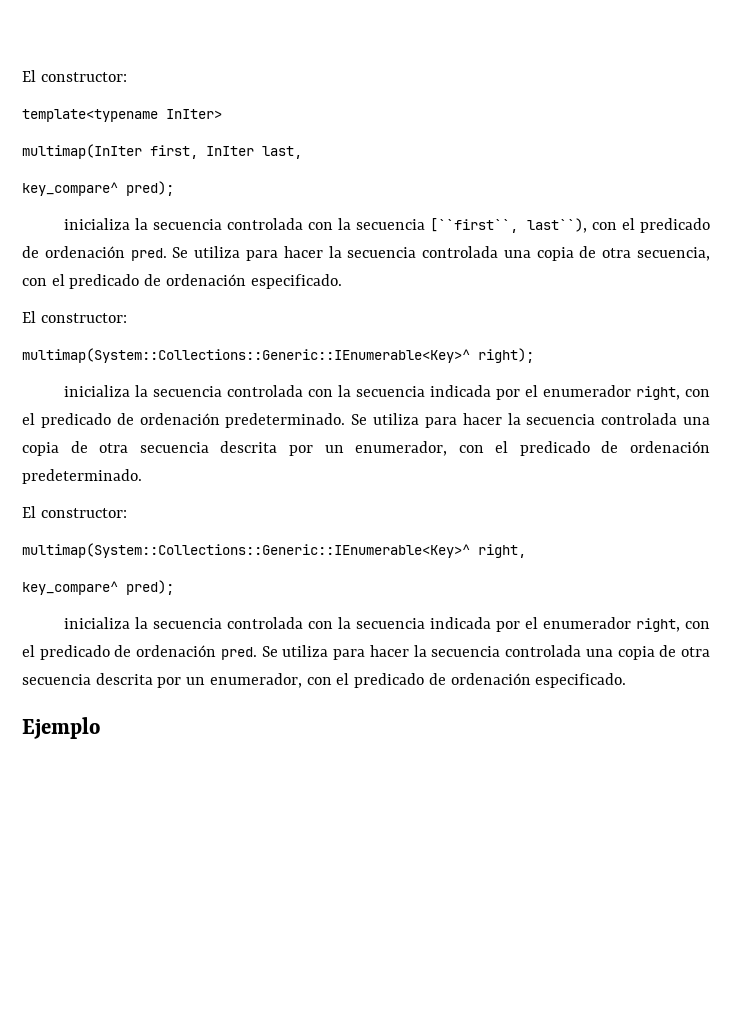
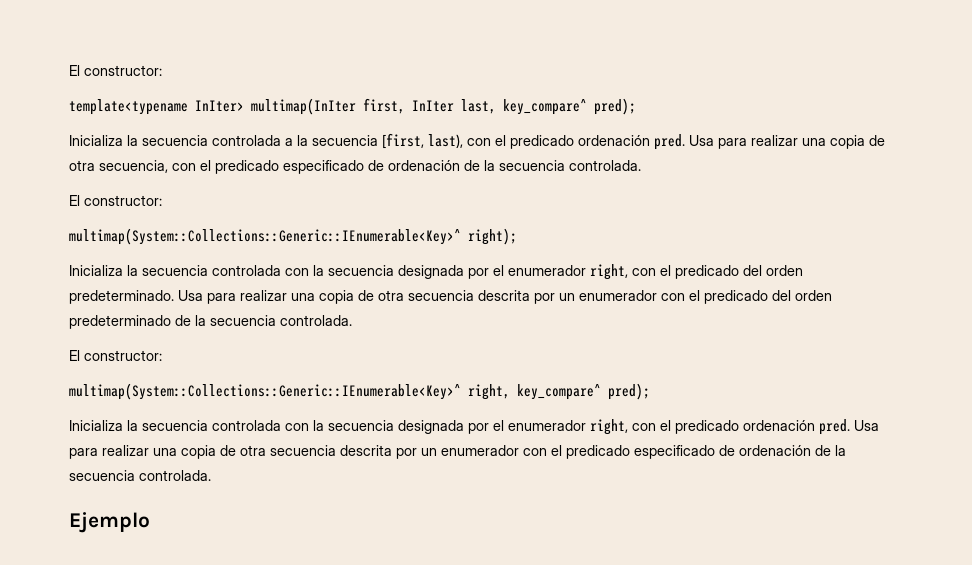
- template<typename InIter>
- multimap(InIter first, InIter last,
- key_compare^ pred);
- inicializa la secuencia controlada con la secuencia [``first``, last``), con el predicado de ordenación pred. Se utiliza para hacer la secuencia controlada una copia de otra secuencia, con el predicado de ordenación especificado.
+ template<typename InIter> multimap(InIter first, InIter last, key_compare^ pred);
+ Inicializa la secuencia controlada a la secuencia [first, last), con el predicado ordenación pred. Usa para realizar una copia de otra secuencia, con el predicado especificado de ordenación de la secuencia controlada.
- inicializa la secuencia controlada con la secuencia indicada por el enumerador right, con el predicado de ordenación predeterminado. Se utiliza para hacer la secuencia controlada una copia de otra secuencia descrita por un enumerador, con el predicado de ordenación predeterminado.
+ Inicializa la secuencia controlada con la secuencia designada por el enumerador right, con el predicado del orden predeterminado. Usa para realizar una copia de otra secuencia descrita por un enumerador con el predicado del orden predeterminado de la secuencia controlada.
- multimap(System::Collections::Generic::IEnumerable<Key>^ right,
- key_compare^ pred);
- inicializa la secuencia controlada con la secuencia indicada por el enumerador right, con el predicado de ordenación pred. Se utiliza para hacer la secuencia controlada una copia de otra secuencia descrita por un enumerador, con el predicado de ordenación especificado.
+ multimap(System::Collections::Generic::IEnumerable<Key>^ right, key_compare^ pred);
+ Inicializa la secuencia controlada con la secuencia designada por el enumerador right, con el predicado ordenación pred. Usa para realizar una copia de otra secuencia descrita por un enumerador con el predicado especificado de ordenación de la secuencia controlada.

